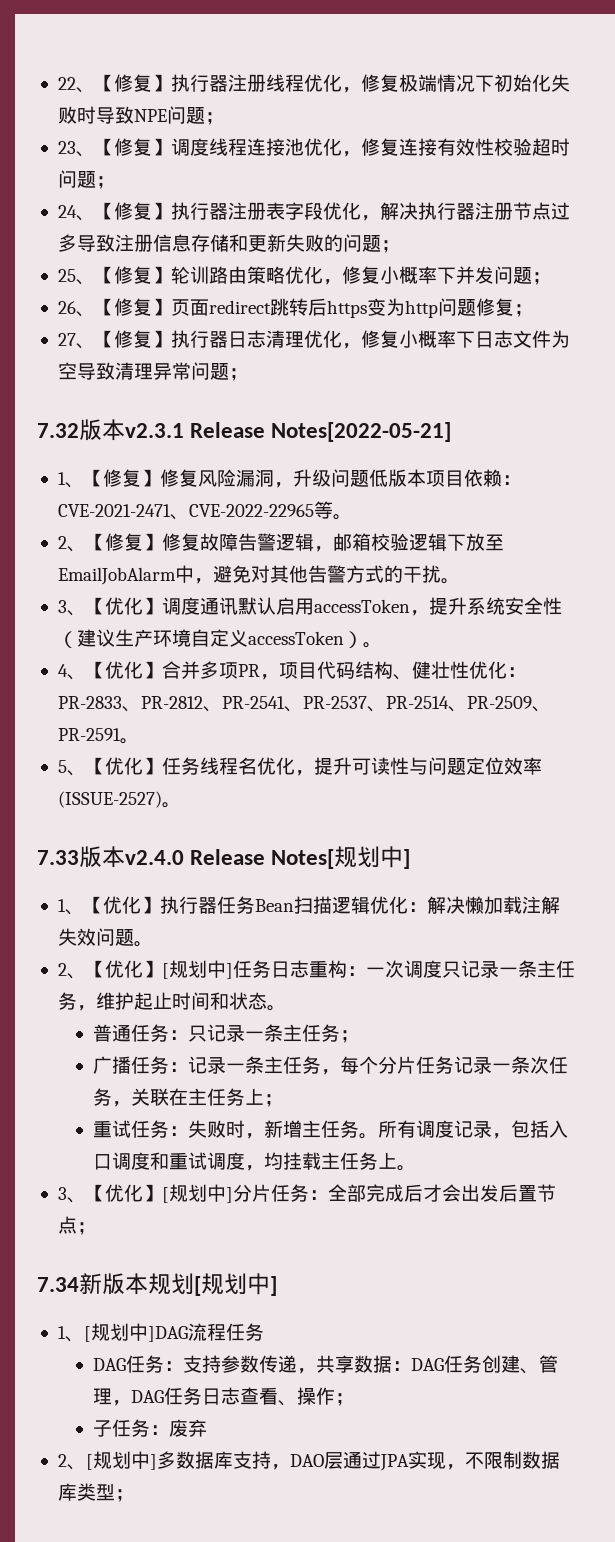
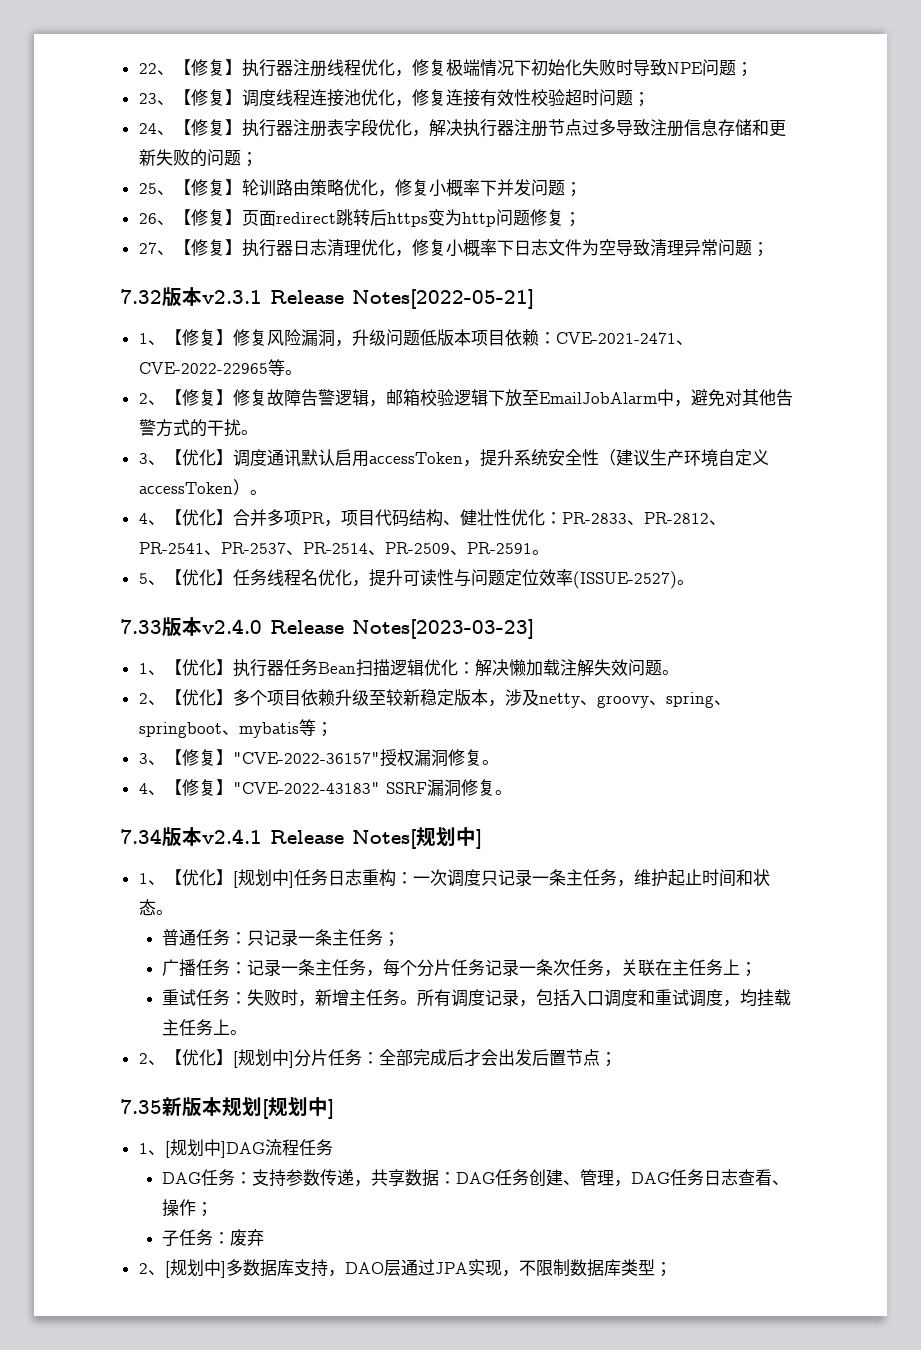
- 7.33版本v2.4.0 Release Notes[规划中]
+ 7.33版本v2.4.0 Release Notes[2023-03-23]
- 2、【优化】[规划中]任务日志重构：一次调度只记录一条主任务，维护起止时间和状态。
+ 2、【优化】多个项目依赖升级至较新稳定版本，涉及netty、groovy、spring、springboot、mybatis等；
+ 3、【修复】"CVE-2022-36157"授权漏洞修复。
+ 4、【修复】"CVE-2022-43183" SSRF漏洞修复。
+ 7.34版本v2.4.1 Release Notes[规划中]
+ 1、【优化】[规划中]任务日志重构：一次调度只记录一条主任务，维护起止时间和状态。
- 3、【优化】[规划中]分片任务：全部完成后才会出发后置节点；
+ 2、【优化】[规划中]分片任务：全部完成后才会出发后置节点；
- 7.34新版本规划[规划中]
+ 7.35新版本规划[规划中]

